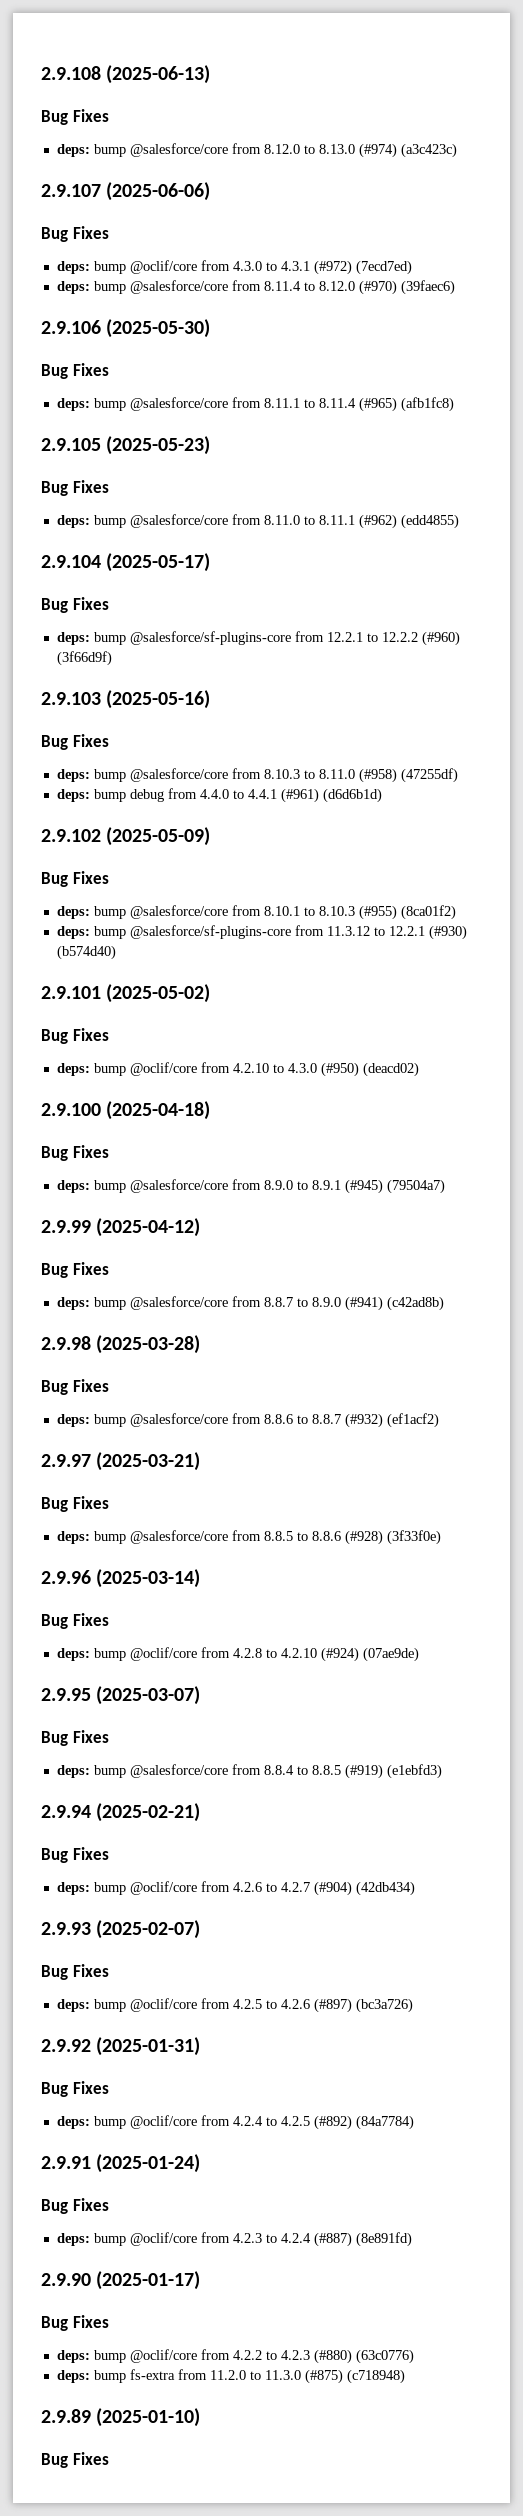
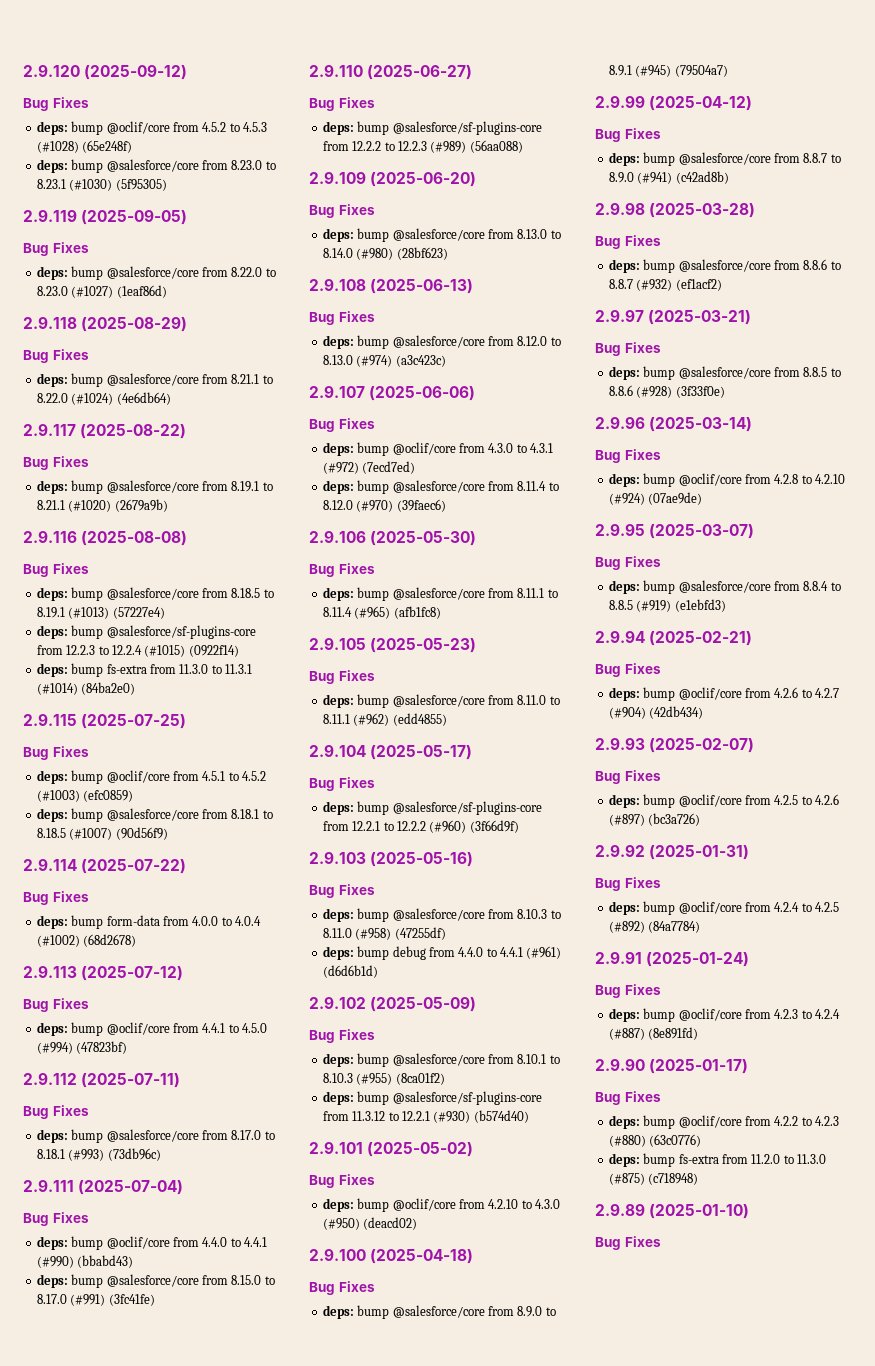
+ 2.9.120 (2025-09-12)
+ Bug Fixes
+ deps: bump @oclif/core from 4.5.2 to 4.5.3 (#1028) (65e248f)
+ deps: bump @salesforce/core from 8.23.0 to 8.23.1 (#1030) (5f95305)
+ 2.9.119 (2025-09-05)
+ Bug Fixes
+ deps: bump @salesforce/core from 8.22.0 to 8.23.0 (#1027) (1eaf86d)
+ 2.9.118 (2025-08-29)
+ Bug Fixes
+ deps: bump @salesforce/core from 8.21.1 to 8.22.0 (#1024) (4e6db64)
+ 2.9.117 (2025-08-22)
+ Bug Fixes
+ deps: bump @salesforce/core from 8.19.1 to 8.21.1 (#1020) (2679a9b)
+ 2.9.116 (2025-08-08)
+ Bug Fixes
+ deps: bump @salesforce/core from 8.18.5 to 8.19.1 (#1013) (57227e4)
+ deps: bump @salesforce/sf-plugins-core from 12.2.3 to 12.2.4 (#1015) (0922f14)
+ deps: bump fs-extra from 11.3.0 to 11.3.1 (#1014) (84ba2e0)
+ 2.9.115 (2025-07-25)
+ Bug Fixes
+ deps: bump @oclif/core from 4.5.1 to 4.5.2 (#1003) (efc0859)
+ deps: bump @salesforce/core from 8.18.1 to 8.18.5 (#1007) (90d56f9)
+ 2.9.114 (2025-07-22)
+ Bug Fixes
+ deps: bump form-data from 4.0.0 to 4.0.4 (#1002) (68d2678)
+ 2.9.113 (2025-07-12)
+ Bug Fixes
+ deps: bump @oclif/core from 4.4.1 to 4.5.0 (#994) (47823bf)
+ 2.9.112 (2025-07-11)
+ Bug Fixes
+ deps: bump @salesforce/core from 8.17.0 to 8.18.1 (#993) (73db96c)
+ 2.9.111 (2025-07-04)
+ Bug Fixes
+ deps: bump @oclif/core from 4.4.0 to 4.4.1 (#990) (bbabd43)
+ deps: bump @salesforce/core from 8.15.0 to 8.17.0 (#991) (3fc41fe)
+ 2.9.110 (2025-06-27)
+ Bug Fixes
+ deps: bump @salesforce/sf-plugins-core from 12.2.2 to 12.2.3 (#989) (56aa088)
+ 2.9.109 (2025-06-20)
+ Bug Fixes
+ deps: bump @salesforce/core from 8.13.0 to 8.14.0 (#980) (28bf623)

